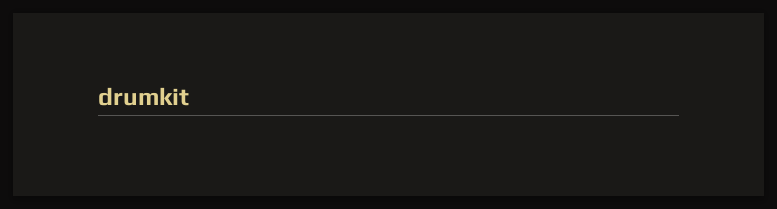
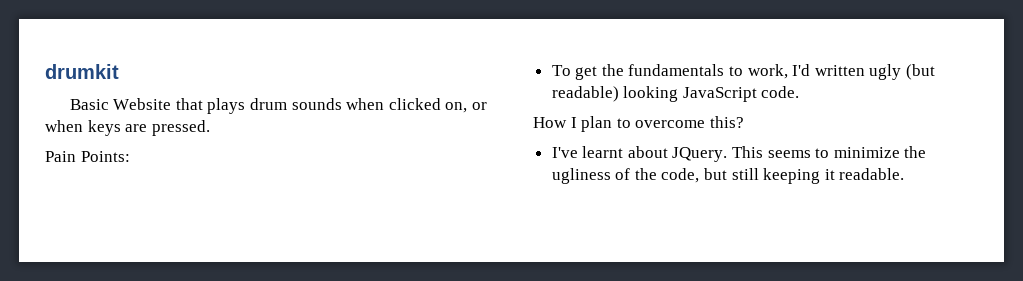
+ Basic Website that plays drum sounds when clicked on, or when keys are pressed.
+ Pain Points:
+ To get the fundamentals to work, I'd written ugly (but readable) looking JavaScript code.
+ How I plan to overcome this?
+ I've learnt about JQuery. This seems to minimize the ugliness of the code, but still keeping it readable.

